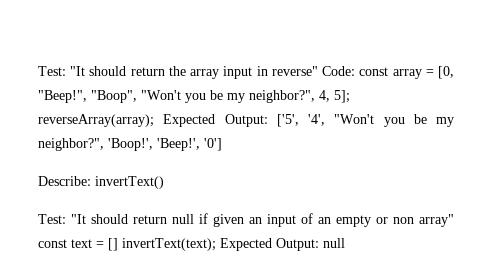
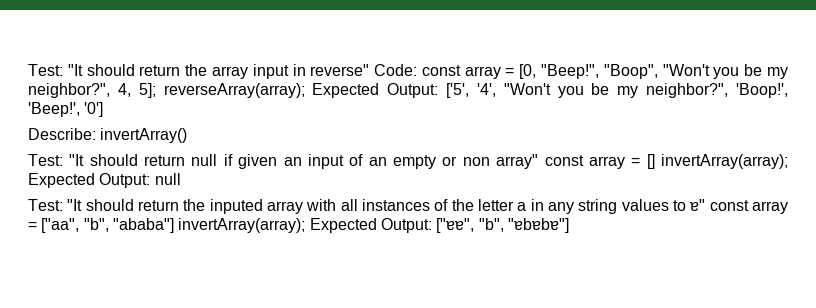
- Describe: invertText()
+ Describe: invertArray()
- Test: "It should return null if given an input of an empty or non array" const text = [] invertText(text); Expected Output: null
+ Test: "It should return null if given an input of an empty or non array" const array = [] invertArray(array); Expected Output: null
+ Test: "It should return the inputed array with all instances of the letter a in any string values to ɐ" const array = ["aa", "b", "ababa"] invertArray(array); Expected Output: ["ɐɐ", "b", "ɐbɐbɐ"]

